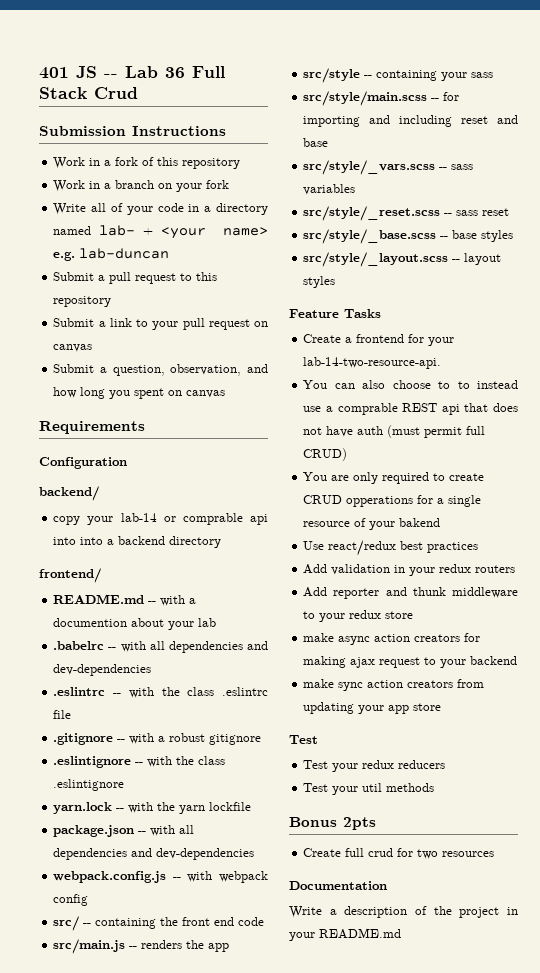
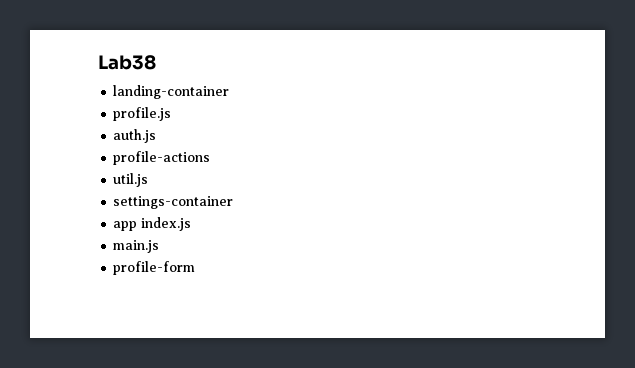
- 401 JS -- Lab 36 Full Stack Crud
- Submission Instructions
- Work in a fork of this repository
- Work in a branch on your fork
- Write all of your code in a directory named lab- + <your name> e.g. lab-duncan
- Submit a pull request to this repository
- Submit a link to your pull request on canvas
- Submit a question, observation, and how long you spent on canvas
- Requirements
- Configuration
- backend/
- copy your lab-14 or comprable api into into a backend directory
- frontend/
- README.md -- with a documention about your lab
- .babelrc -- with all dependencies and dev-dependencies
- .eslintrc -- with the class .eslintrc file
- .gitignore -- with a robust gitignore
- .eslintignore -- with the class .eslintignore
- yarn.lock -- with the yarn lockfile
- package.json -- with all dependencies and dev-dependencies
- webpack.config.js -- with webpack config
- src/ -- containing the front end code
- src/main.js -- renders the app
- src/style -- containing your sass
- src/style/main.scss -- for importing and including reset and base
- src/style/_vars.scss -- sass variables
- src/style/_reset.scss -- sass reset
- src/style/_base.scss -- base styles
- src/style/_layout.scss -- layout styles
- Feature Tasks
- Create a frontend for your lab-14-two-resource-api.
- You can also choose to to instead use a comprable REST api that does not have auth (must permit full CRUD)
- You are only required to create CRUD opperations for a single resource of your bakend
- Use react/redux best practices
- Add validation in your redux routers
- Add reporter and thunk middleware to your redux store
- make async action creators for making ajax request to your backend
- make sync action creators from updating your app store
- Test
- Test your redux reducers
- Test your util methods
- Bonus 2pts
- Create full crud for two resources
- Documentation
- Write a description of the project in your README.md
+ Lab38
+ landing-container
+ profile.js
+ auth.js
+ profile-actions
+ util.js
+ settings-container
+ app index.js
+ main.js
+ profile-form

